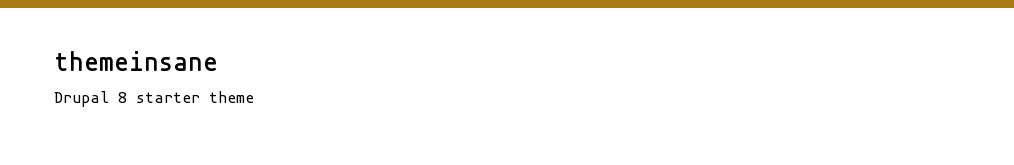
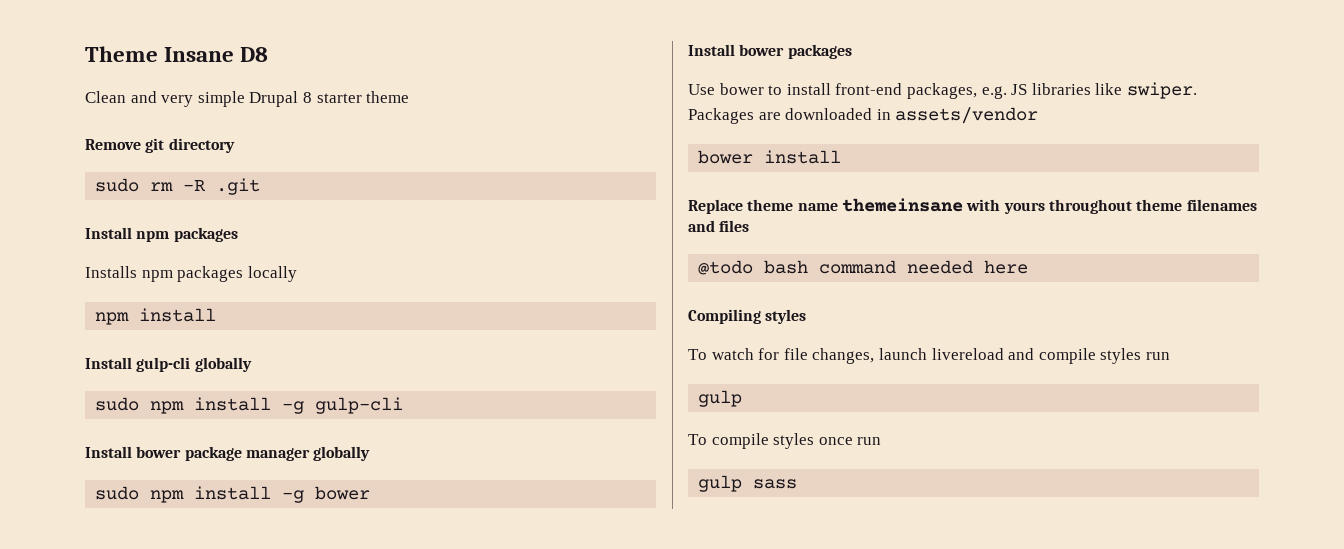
- themeinsane
- Drupal 8 starter theme
+ Theme Insane D8
+ Clean and very simple Drupal 8 starter theme
+ Remove git directory
+ sudo rm -R .git
+ Install npm packages
+ Installs npm packages locally
+ npm install
+ Install gulp-cli globally
+ sudo npm install -g gulp-cli
+ Install bower package manager globally
+ sudo npm install -g bower
+ Install bower packages
+ Use bower to install front-end packages, e.g. JS libraries like swiper. Packages are downloaded in assets/vendor
+ bower install
+ Replace theme name themeinsane with yours throughout theme filenames and files
+ @todo bash command needed here
+ Compiling styles
+ To watch for file changes, launch livereload and compile styles run
+ gulp
+ To compile styles once run
+ gulp sass

